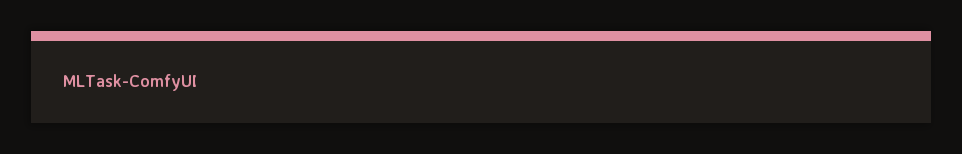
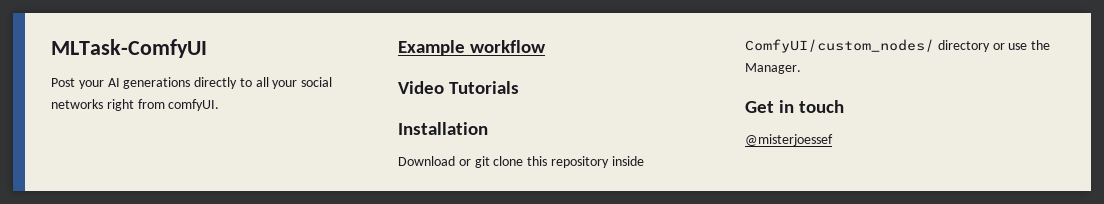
+ Post your AI generations directly to all your social networks right from comfyUI.
+ Example workflow
+ Video Tutorials
+ Installation
+ Download or git clone this repository inside ComfyUI/custom_nodes/ directory or use the Manager.
+ Get in touch
+ @misterjoessef

